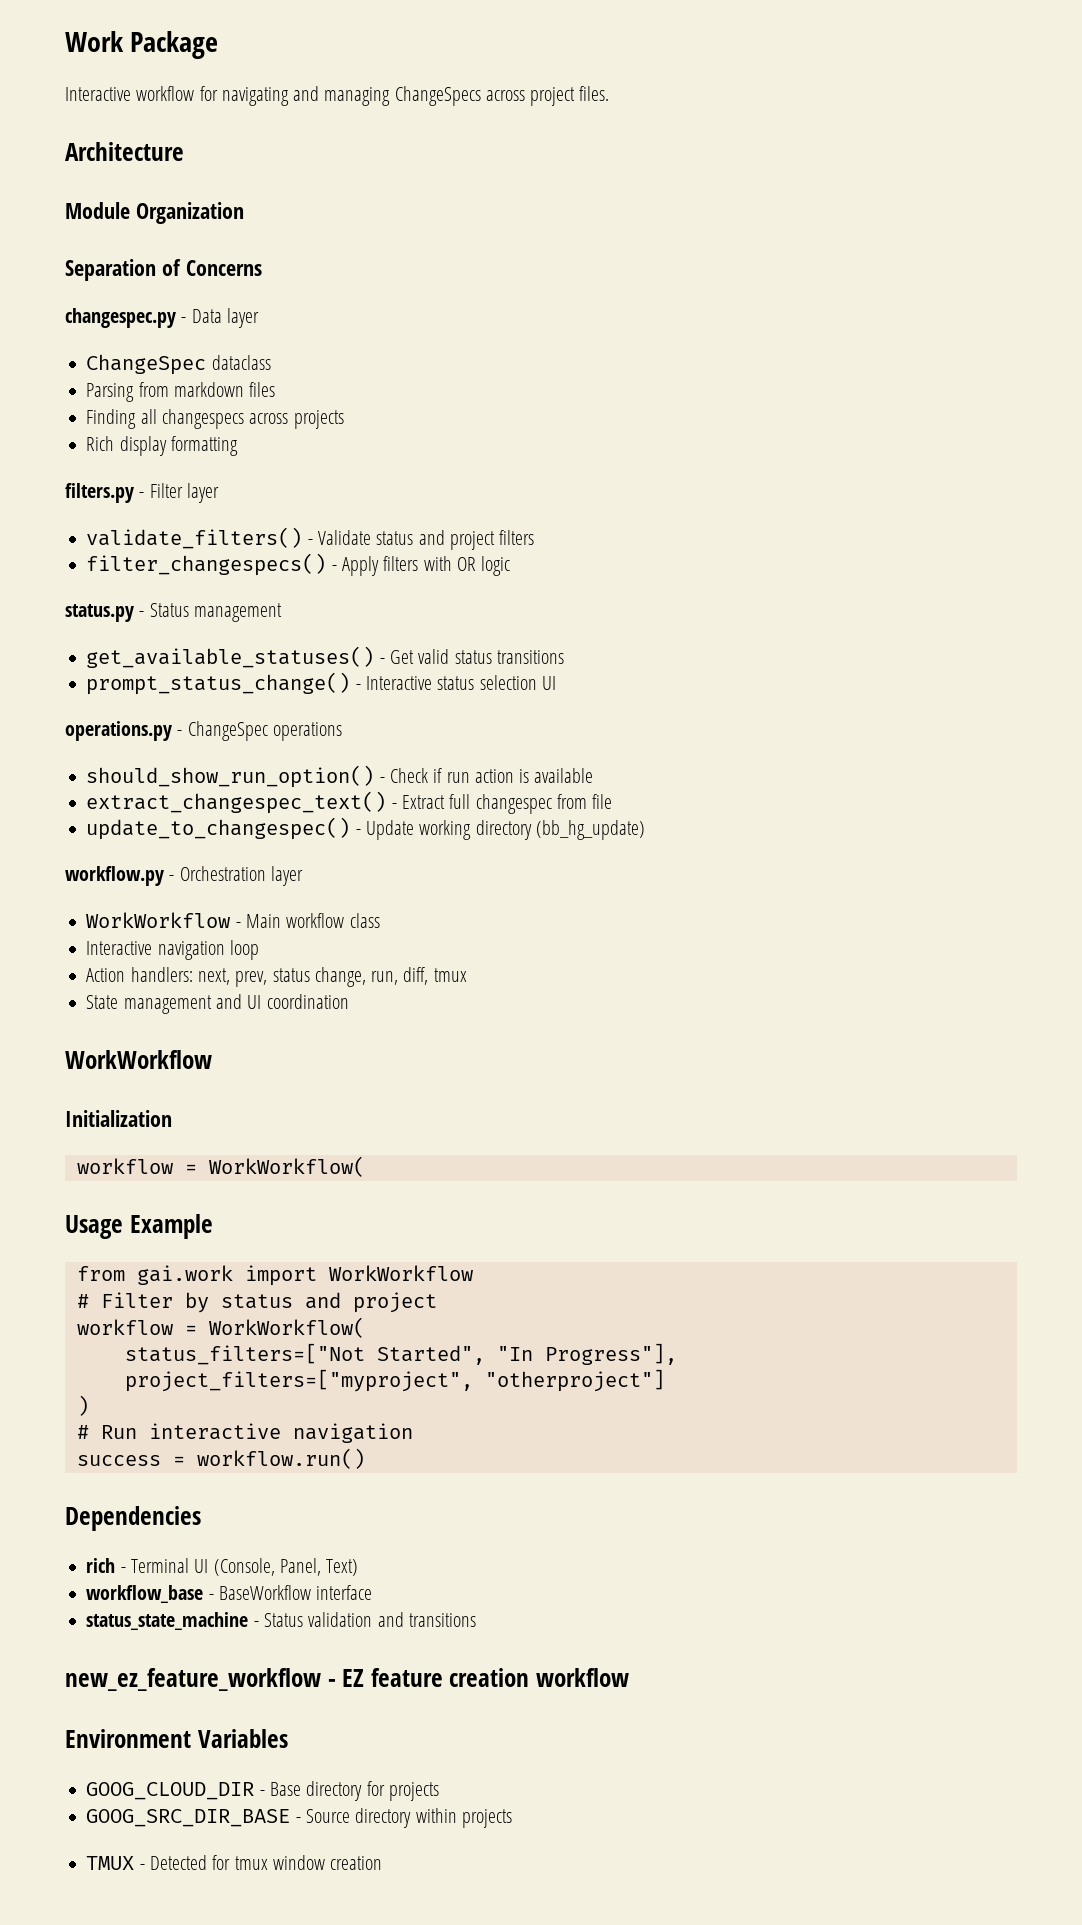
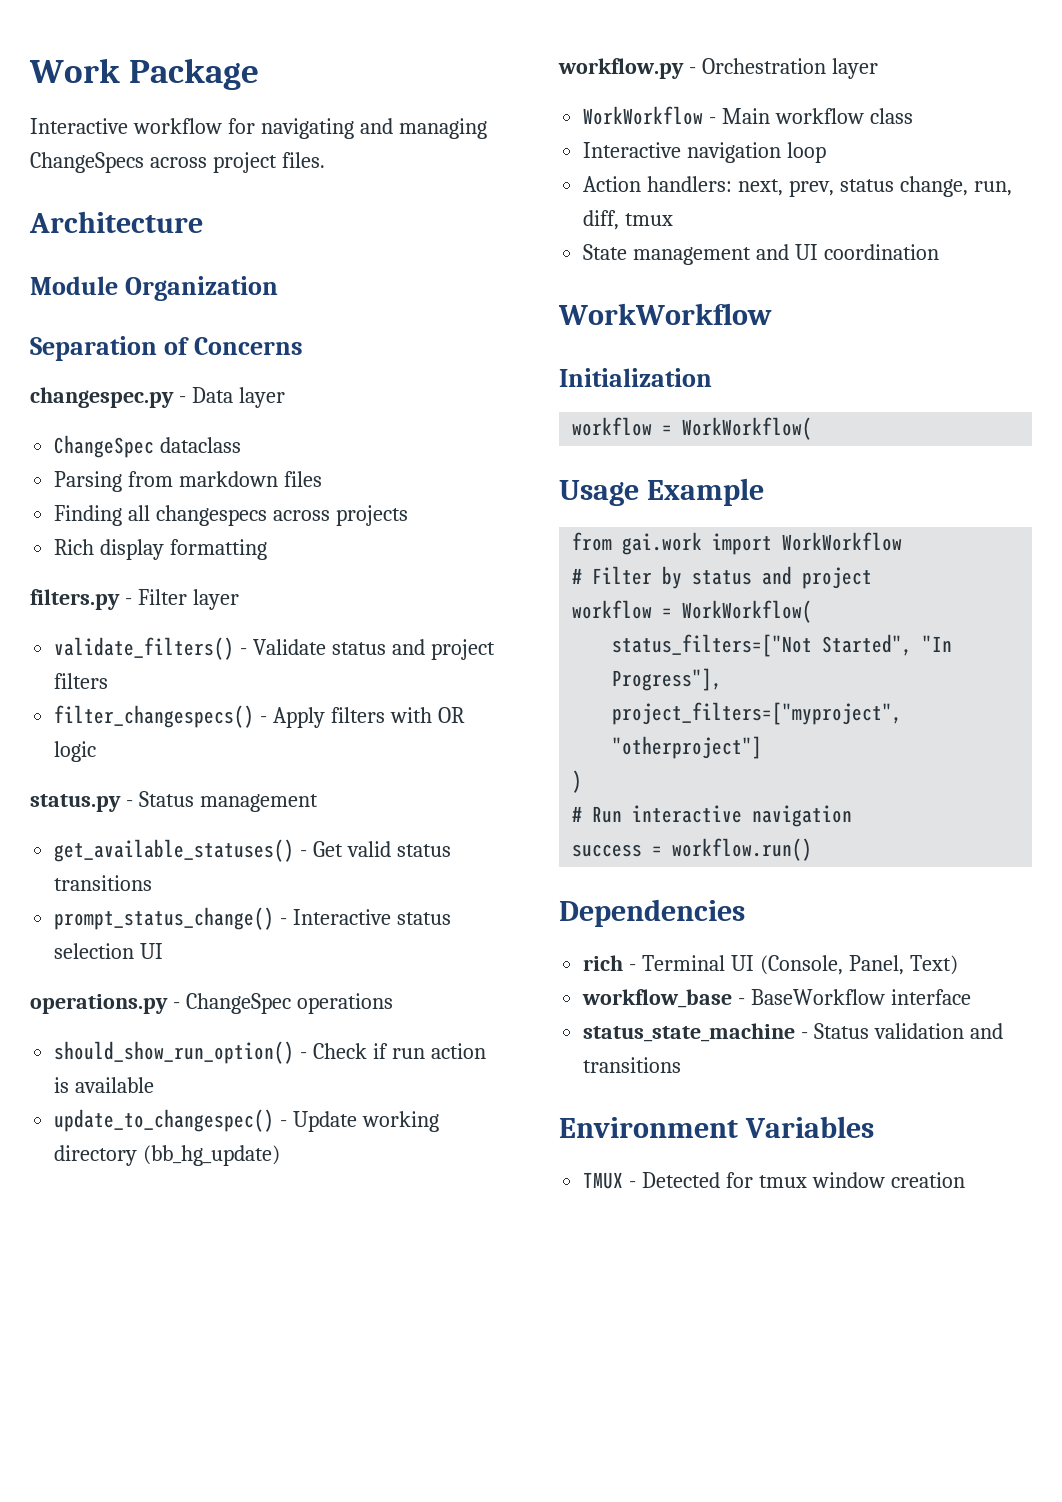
- extract_changespec_text() - Extract full changespec from file
- new_ez_feature_workflow - EZ feature creation workflow
  Environment Variables
- GOOG_CLOUD_DIR - Base directory for projects
- GOOG_SRC_DIR_BASE - Source directory within projects

